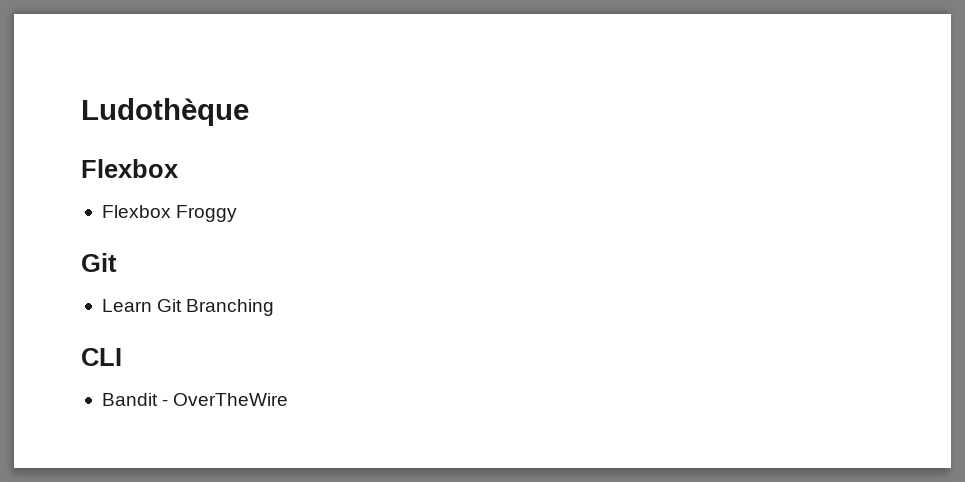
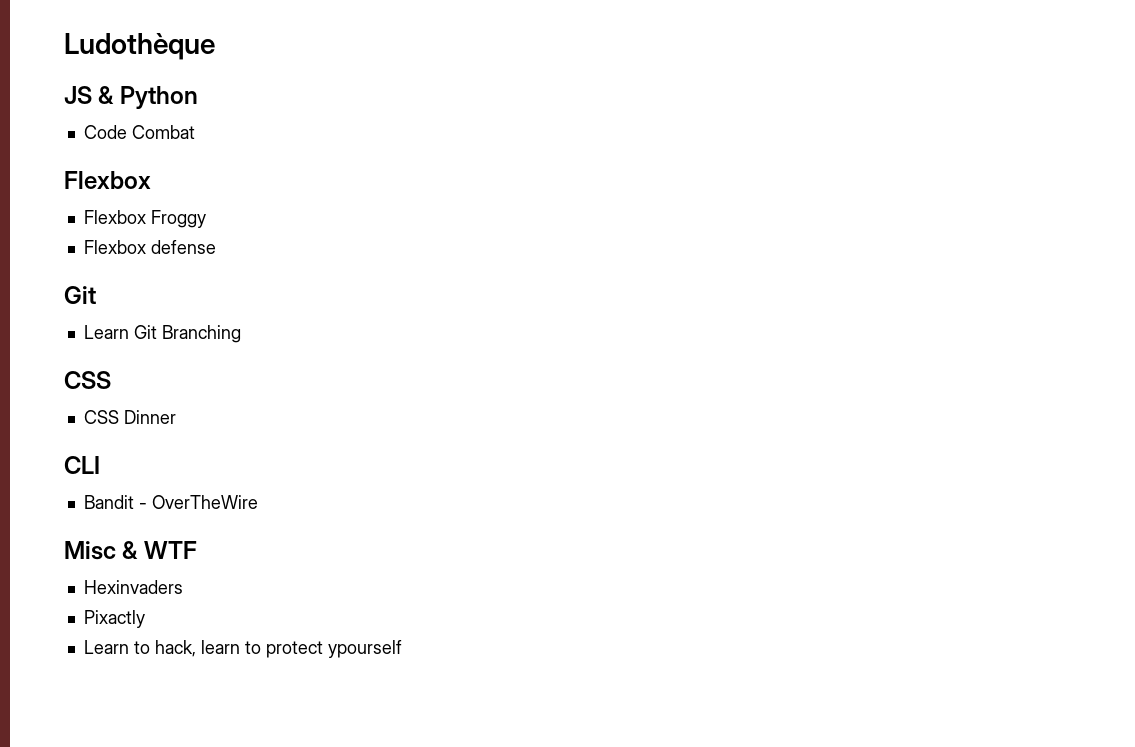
+ JS & Python
+ Code Combat
+ Flexbox defense
  Learn Git Branching
+ CSS
+ CSS Dinner
+ Misc & WTF
+ Hexinvaders
+ Pixactly
+ Learn to hack, learn to protect ypourself

